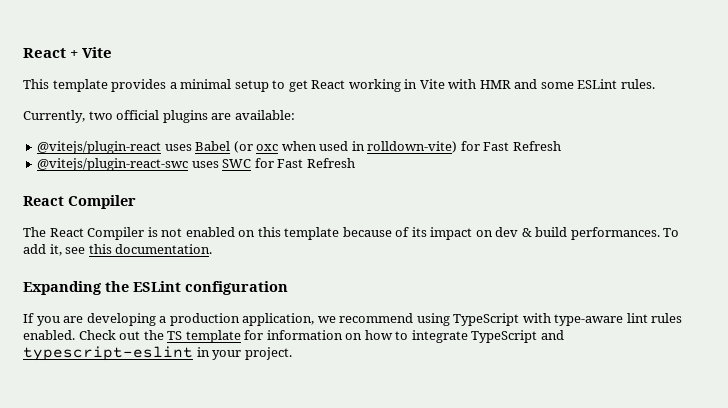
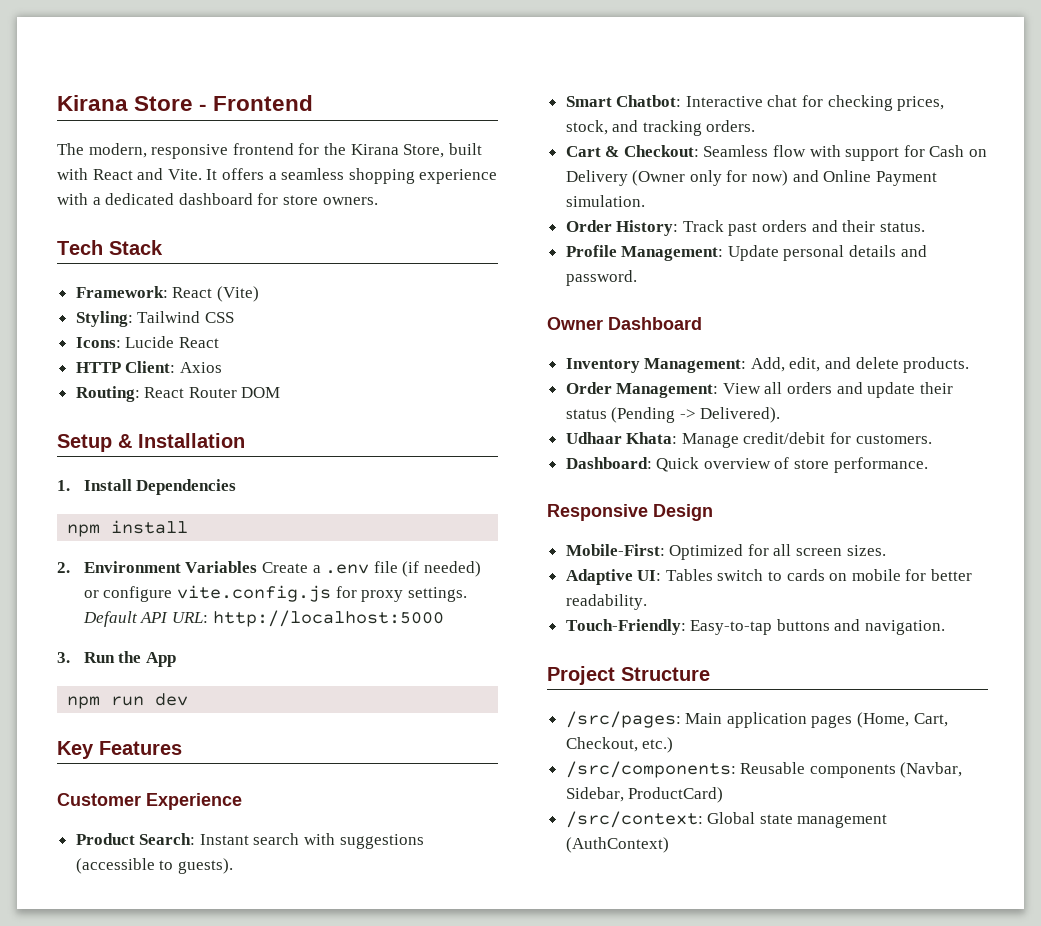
- React + Vite
- This template provides a minimal setup to get React working in Vite with HMR and some ESLint rules.
- Currently, two official plugins are available:
- @vitejs/plugin-react uses Babel (or oxc when used in rolldown-vite) for Fast Refresh
- @vitejs/plugin-react-swc uses SWC for Fast Refresh
- React Compiler
- The React Compiler is not enabled on this template because of its impact on dev & build performances. To add it, see this documentation.
- Expanding the ESLint configuration
- If you are developing a production application, we recommend using TypeScript with type-aware lint rules enabled. Check out the TS template for information on how to integrate TypeScript and typescript-eslint in your project.
+ Kirana Store - Frontend
+ The modern, responsive frontend for the Kirana Store, built with React and Vite. It offers a seamless shopping experience with a dedicated dashboard for store owners.
+ Tech Stack
+ Framework: React (Vite)
+ Styling: Tailwind CSS
+ Icons: Lucide React
+ HTTP Client: Axios
+ Routing: React Router DOM
+ Setup & Installation
+ 1. Install Dependencies
+ npm install
+ 2. Environment Variables Create a .env file (if needed) or configure vite.config.js for proxy settings. Default API URL: http://localhost:5000
+ 3. Run the App
+ npm run dev
+ Key Features
+ Customer Experience
+ Product Search: Instant search with suggestions (accessible to guests).
+ Smart Chatbot: Interactive chat for checking prices, stock, and tracking orders.
+ Cart & Checkout: Seamless flow with support for Cash on Delivery (Owner only for now) and Online Payment simulation.
+ Order History: Track past orders and their status.
+ Profile Management: Update personal details and password.
+ Owner Dashboard
+ Inventory Management: Add, edit, and delete products.
+ Order Management: View all orders and update their status (Pending -> Delivered).
+ Udhaar Khata: Manage credit/debit for customers.
+ Dashboard: Quick overview of store performance.
+ Responsive Design
+ Mobile-First: Optimized for all screen sizes.
+ Adaptive UI: Tables switch to cards on mobile for better readability.
+ Touch-Friendly: Easy-to-tap buttons and navigation.
+ Project Structure
+ /src/pages: Main application pages (Home, Cart, Checkout, etc.)
+ /src/components: Reusable components (Navbar, Sidebar, ProductCard)
+ /src/context: Global state management (AuthContext)

